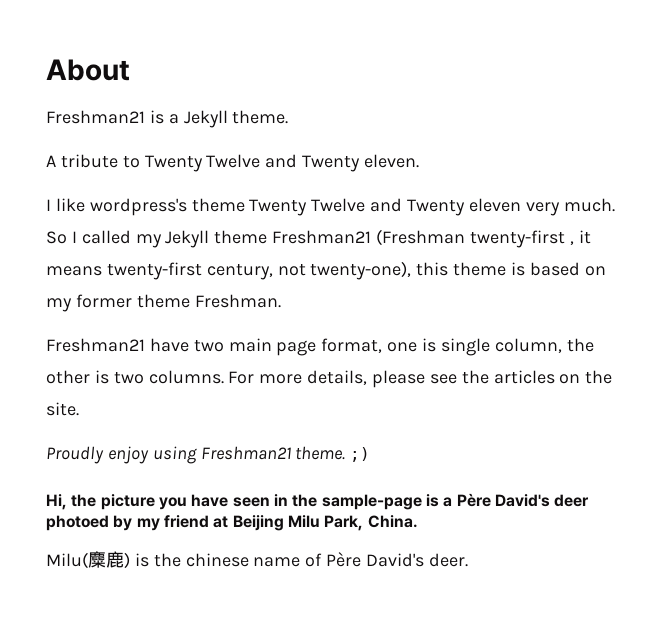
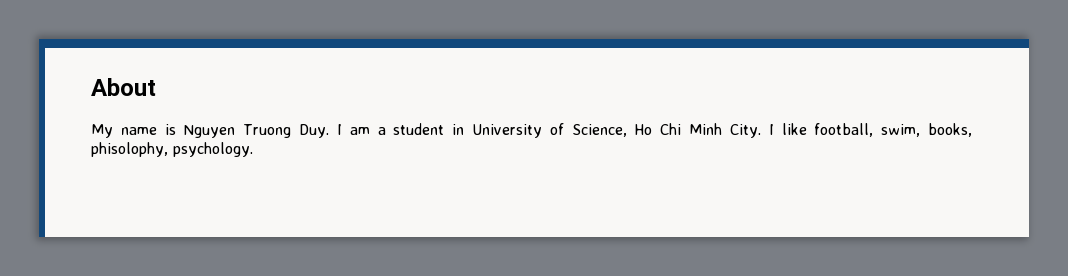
- Freshman21 is a Jekyll theme.
- A tribute to Twenty Twelve and Twenty eleven.
- I like wordpress's theme Twenty Twelve and Twenty eleven very much. So I called my Jekyll theme Freshman21 (Freshman twenty-first , it means twenty-first century, not twenty-one), this theme is based on my former theme Freshman.
- Freshman21 have two main page format, one is single column, the other is two columns. For more details, please see the articles on the site.
- Proudly enjoy using Freshman21 theme. ;)
- Hi, the picture you have seen in the sample-page is a Père David's deer photoed by my friend at Beijing Milu Park, China.
- Milu(麋鹿) is the chinese name of Père David's deer.
+ My name is Nguyen Truong Duy. I am a student in University of Science, Ho Chi Minh City. I like football, swim, books, phisolophy, psychology.

